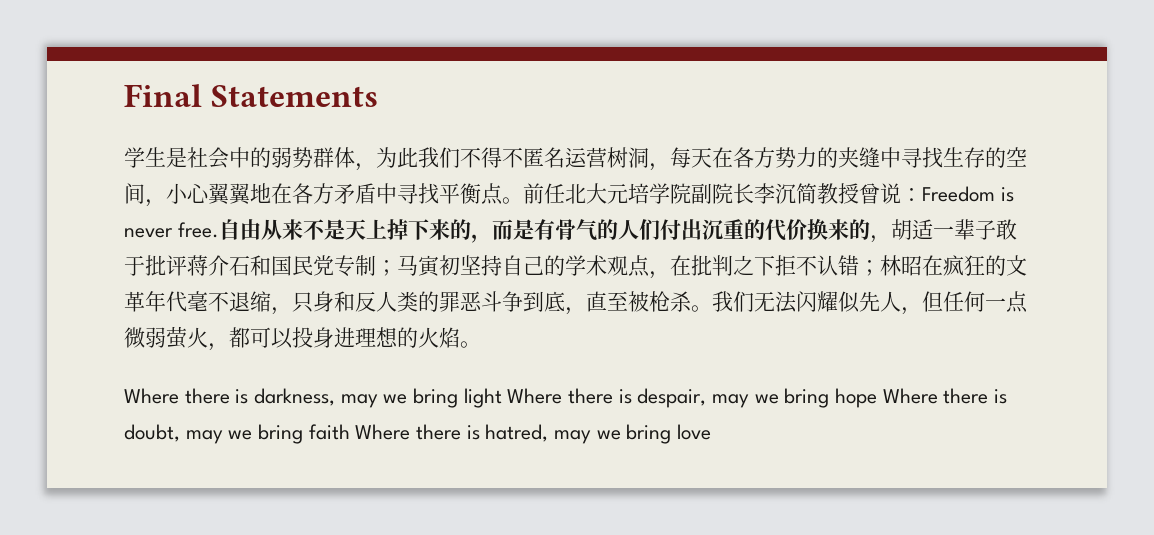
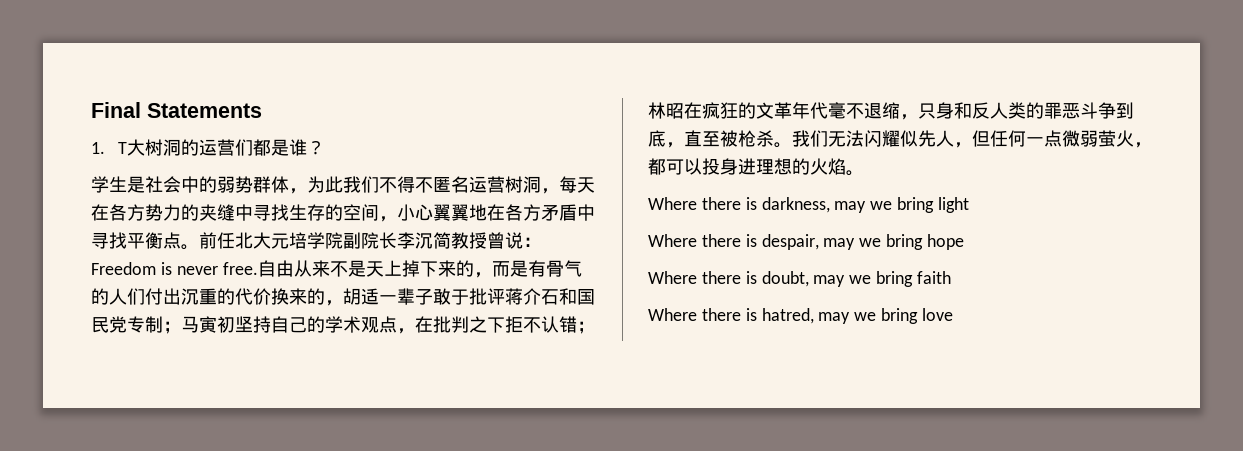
+ 1. T大树洞的运营们都是谁？
- Where there is darkness, may we bring light Where there is despair, may we bring hope Where there is doubt, may we bring faith Where there is hatred, may we bring love
+ Where there is darkness, may we bring light
+ Where there is despair, may we bring hope
+ Where there is doubt, may we bring faith
+ Where there is hatred, may we bring love

